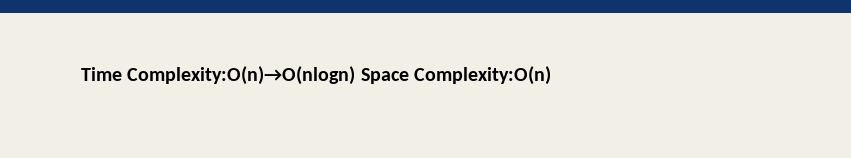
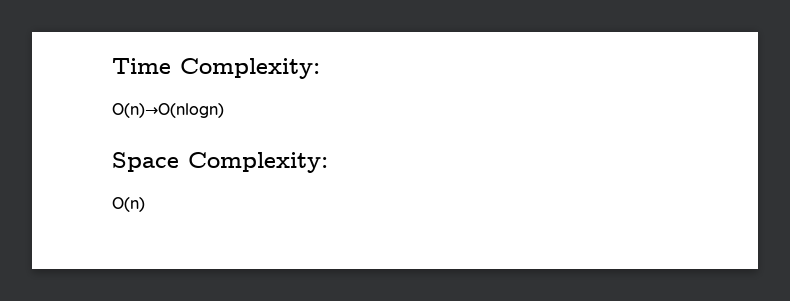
- Time Complexity:O(n)→O(nlogn) Space Complexity:O(n)
+ Time Complexity:
+ O(n)→O(nlogn)
+ Space Complexity:
+ O(n)

